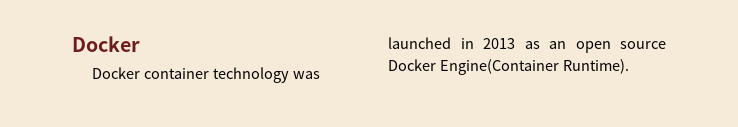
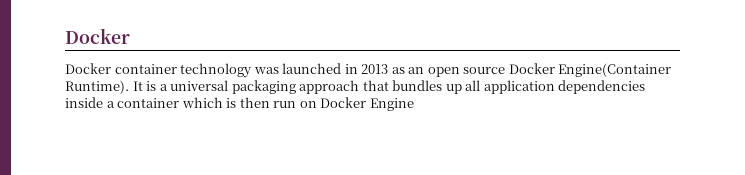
+ It is a universal packaging approach that bundles up all application dependencies inside a container which is then run on Docker Engine

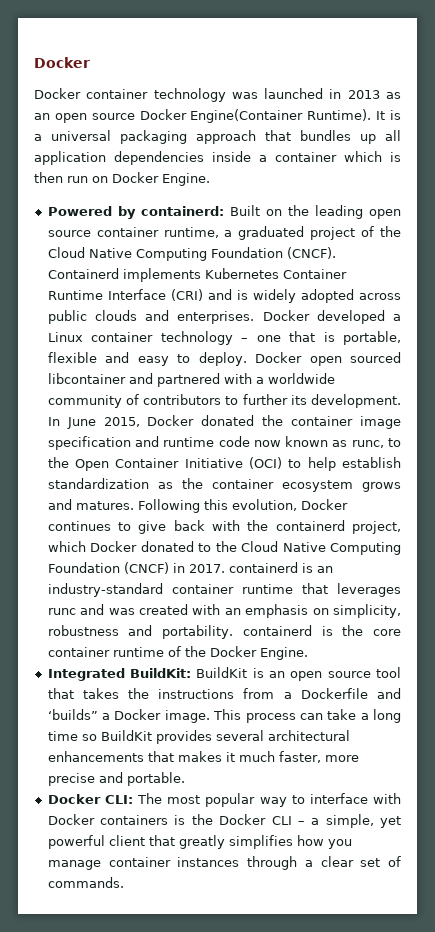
- It is a universal packaging approach that bundles up all application dependencies inside a container which is then run on Docker Engine
+ It is a universal packaging approach that bundles up all application dependencies inside a container which is then run on Docker Engine.
+ Powered by containerd: Built on the leading open source container runtime, a graduated project of the Cloud Native Computing Foundation (CNCF). Containerd implements Kubernetes Container Runtime Interface (CRI) and is widely adopted across public clouds and enterprises. Docker developed a Linux container technology – one that is portable, flexible and easy to deploy. Docker open sourced libcontainer and partnered with a worldwide community of contributors to further its development. In June 2015, Docker donated the container image specification and runtime code now known as runc, to the Open Container Initiative (OCI) to help establish standardization as the container ecosystem grows and matures. Following this evolution, Docker continues to give back with the containerd project, which Docker donated to the Cloud Native Computing Foundation (CNCF) in 2017. containerd is an industry-standard container runtime that leverages runc and was created with an emphasis on simplicity, robustness and portability. containerd is the core container runtime of the Docker Engine.
+ Integrated BuildKit: BuildKit is an open source tool that takes the instructions from a Dockerfile and ‘builds” a Docker image. This process can take a long time so BuildKit provides several architectural enhancements that makes it much faster, more precise and portable.
+ Docker CLI: The most popular way to interface with Docker containers is the Docker CLI – a simple, yet powerful client that greatly simplifies how you manage container instances through a clear set of commands.

